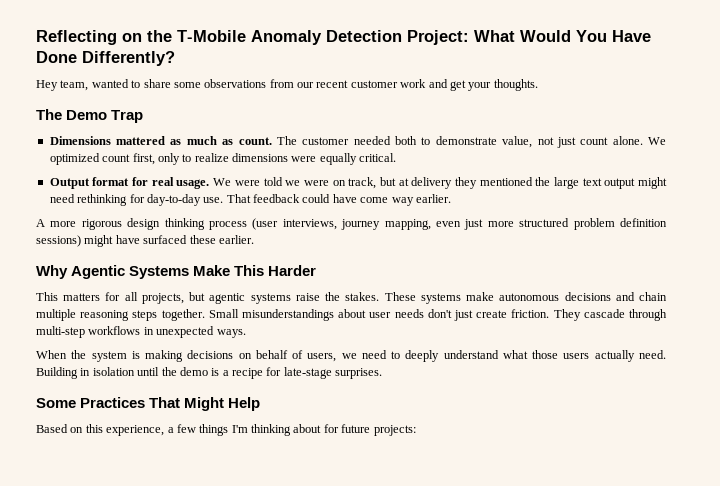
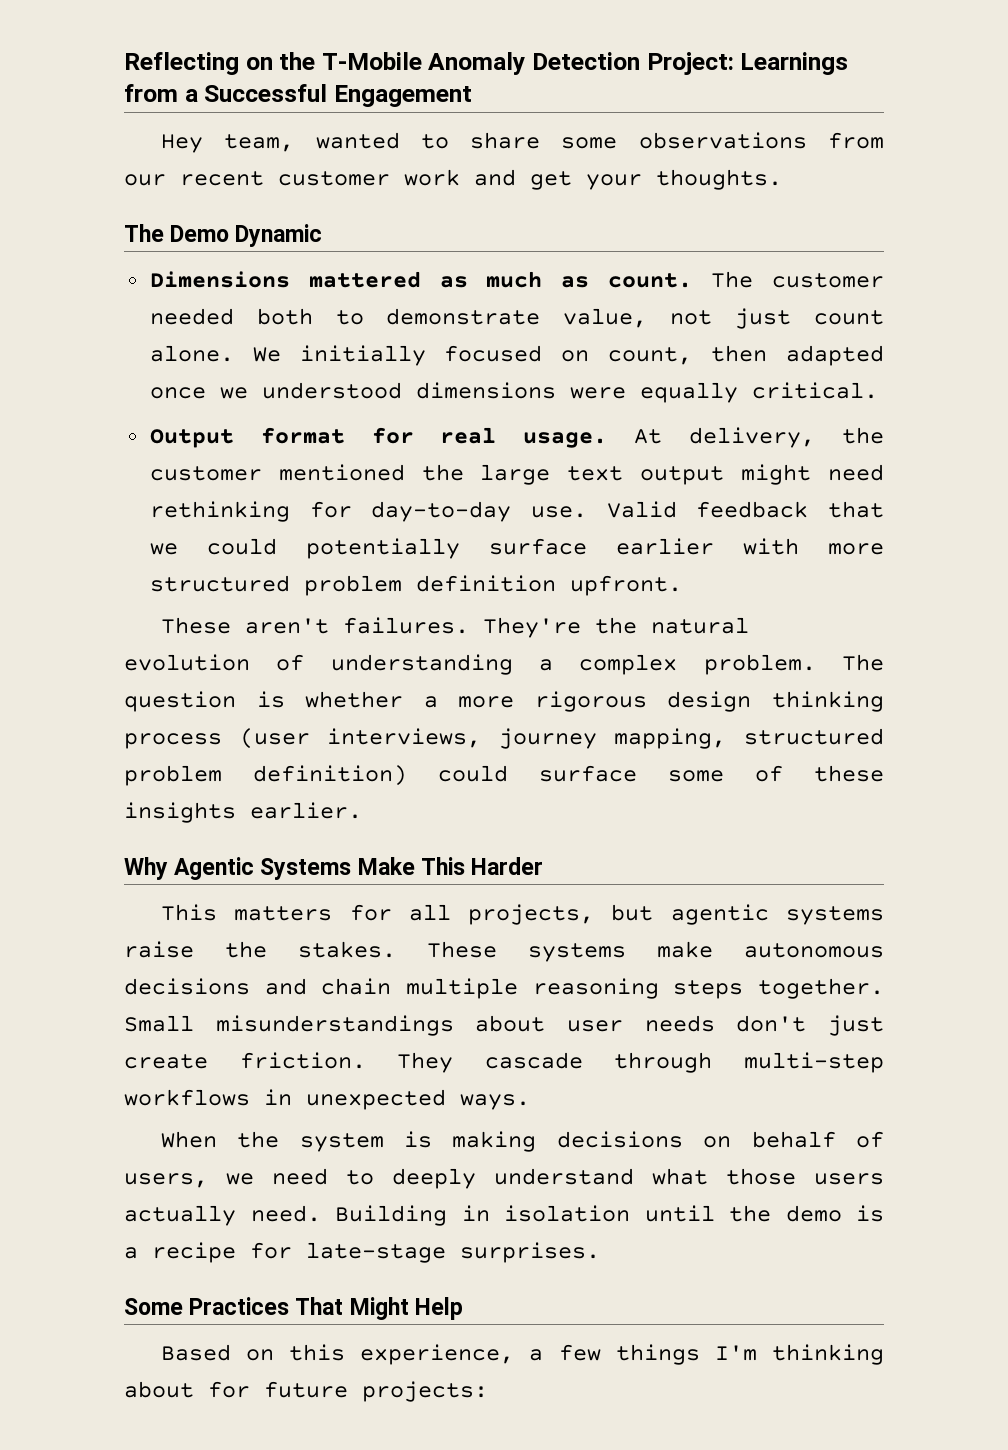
- Reflecting on the T-Mobile Anomaly Detection Project: What Would You Have Done Differently?
+ Reflecting on the T-Mobile Anomaly Detection Project: Learnings from a Successful Engagement
- The Demo Trap
+ The Demo Dynamic
- We optimized count first, only to realize dimensions were equally critical.
+ We initially focused on count, then adapted once we understood dimensions were equally critical.
- We were told we were on track, but at delivery they mentioned the large text output might need rethinking for day-to-day use.
+ At delivery, the customer mentioned the large text output might need rethinking for day-to-day use.
- That feedback could have come way earlier.
- A more rigorous design thinking process (user interviews, journey mapping, even just more structured problem definition sessions) might have surfaced these earlier.
+ Valid feedback that we could potentially surface earlier with more structured problem definition upfront.
+ These aren't failures. They're the natural evolution of understanding a complex problem. The question is whether a more rigorous design thinking process (user interviews, journey mapping, structured problem definition) could surface some of these insights earlier.

